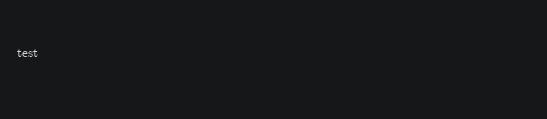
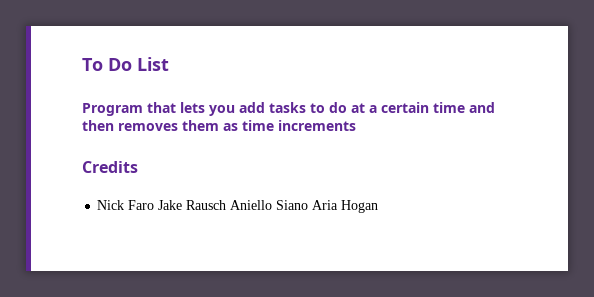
- test
+ To Do List
+ Program that lets you add tasks to do at a certain time and then removes them as time increments
+ Credits
+ Nick Faro Jake Rausch Aniello Siano Aria Hogan

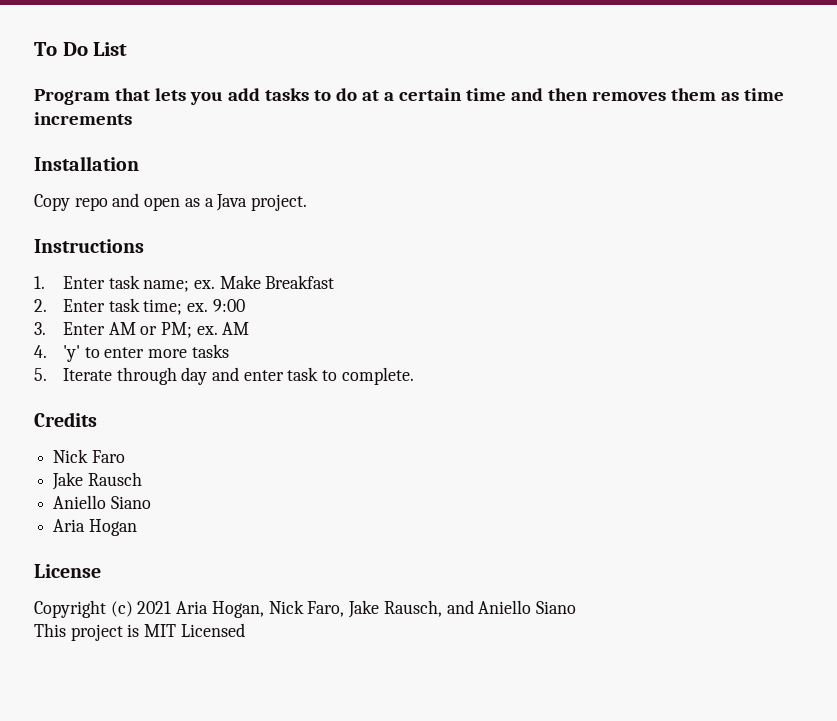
+ Installation
+ Copy repo and open as a Java project.
+ Instructions
+ 1. Enter task name; ex. Make Breakfast
+ 2. Enter task time; ex. 9:00
+ 3. Enter AM or PM; ex. AM
+ 4. 'y' to enter more tasks
+ 5. Iterate through day and enter task to complete.
- Nick Faro Jake Rausch Aniello Siano Aria Hogan
+ Nick Faro
+ Jake Rausch
+ Aniello Siano
+ Aria Hogan
+ License
+ Copyright (c) 2021 Aria Hogan, Nick Faro, Jake Rausch, and Aniello Siano
+ This project is MIT Licensed

